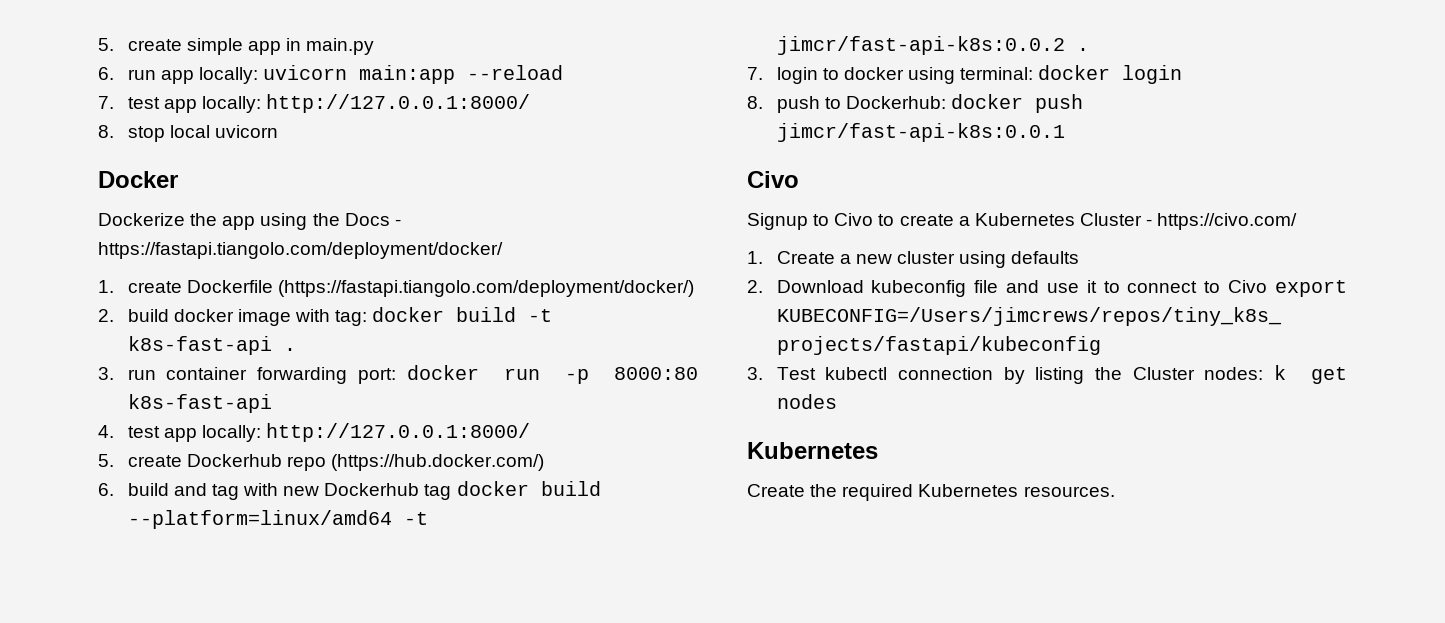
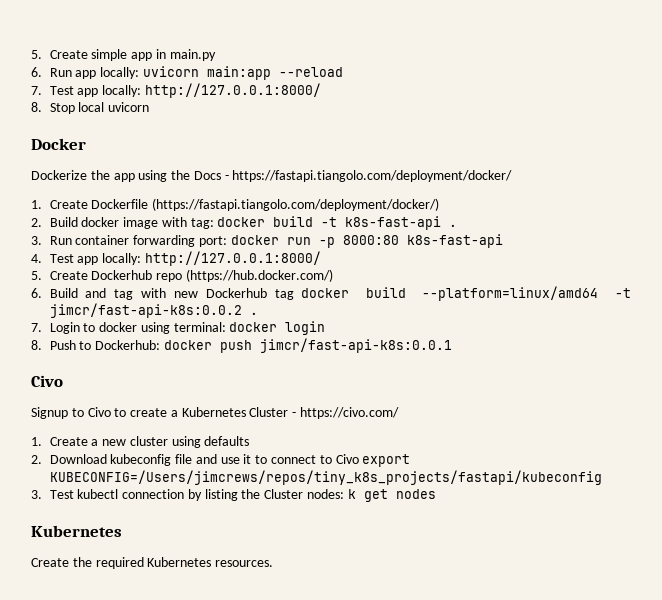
- 5. create simple app in main.py
+ 5. Create simple app in main.py
- 6. run app locally: uvicorn main:app --reload
+ 6. Run app locally: uvicorn main:app --reload
- 7. test app locally: http://127.0.0.1:8000/
+ 7. Test app locally: http://127.0.0.1:8000/
- 8. stop local uvicorn
+ 8. Stop local uvicorn
- 1. create Dockerfile (https://fastapi.tiangolo.com/deployment/docker/)
+ 1. Create Dockerfile (https://fastapi.tiangolo.com/deployment/docker/)
- 2. build docker image with tag: docker build -t k8s-fast-api .
+ 2. Build docker image with tag: docker build -t k8s-fast-api .
- 3. run container forwarding port: docker run -p 8000:80 k8s-fast-api
+ 3. Run container forwarding port: docker run -p 8000:80 k8s-fast-api
- 4. test app locally: http://127.0.0.1:8000/
+ 4. Test app locally: http://127.0.0.1:8000/
- 5. create Dockerhub repo (https://hub.docker.com/)
+ 5. Create Dockerhub repo (https://hub.docker.com/)
- 6. build and tag with new Dockerhub tag docker build --platform=linux/amd64 -t jimcr/fast-api-k8s:0.0.2 .
+ 6. Build and tag with new Dockerhub tag docker build --platform=linux/amd64 -t jimcr/fast-api-k8s:0.0.2 .
- 7. login to docker using terminal: docker login
+ 7. Login to docker using terminal: docker login
- 8. push to Dockerhub: docker push jimcr/fast-api-k8s:0.0.1
+ 8. Push to Dockerhub: docker push jimcr/fast-api-k8s:0.0.1

